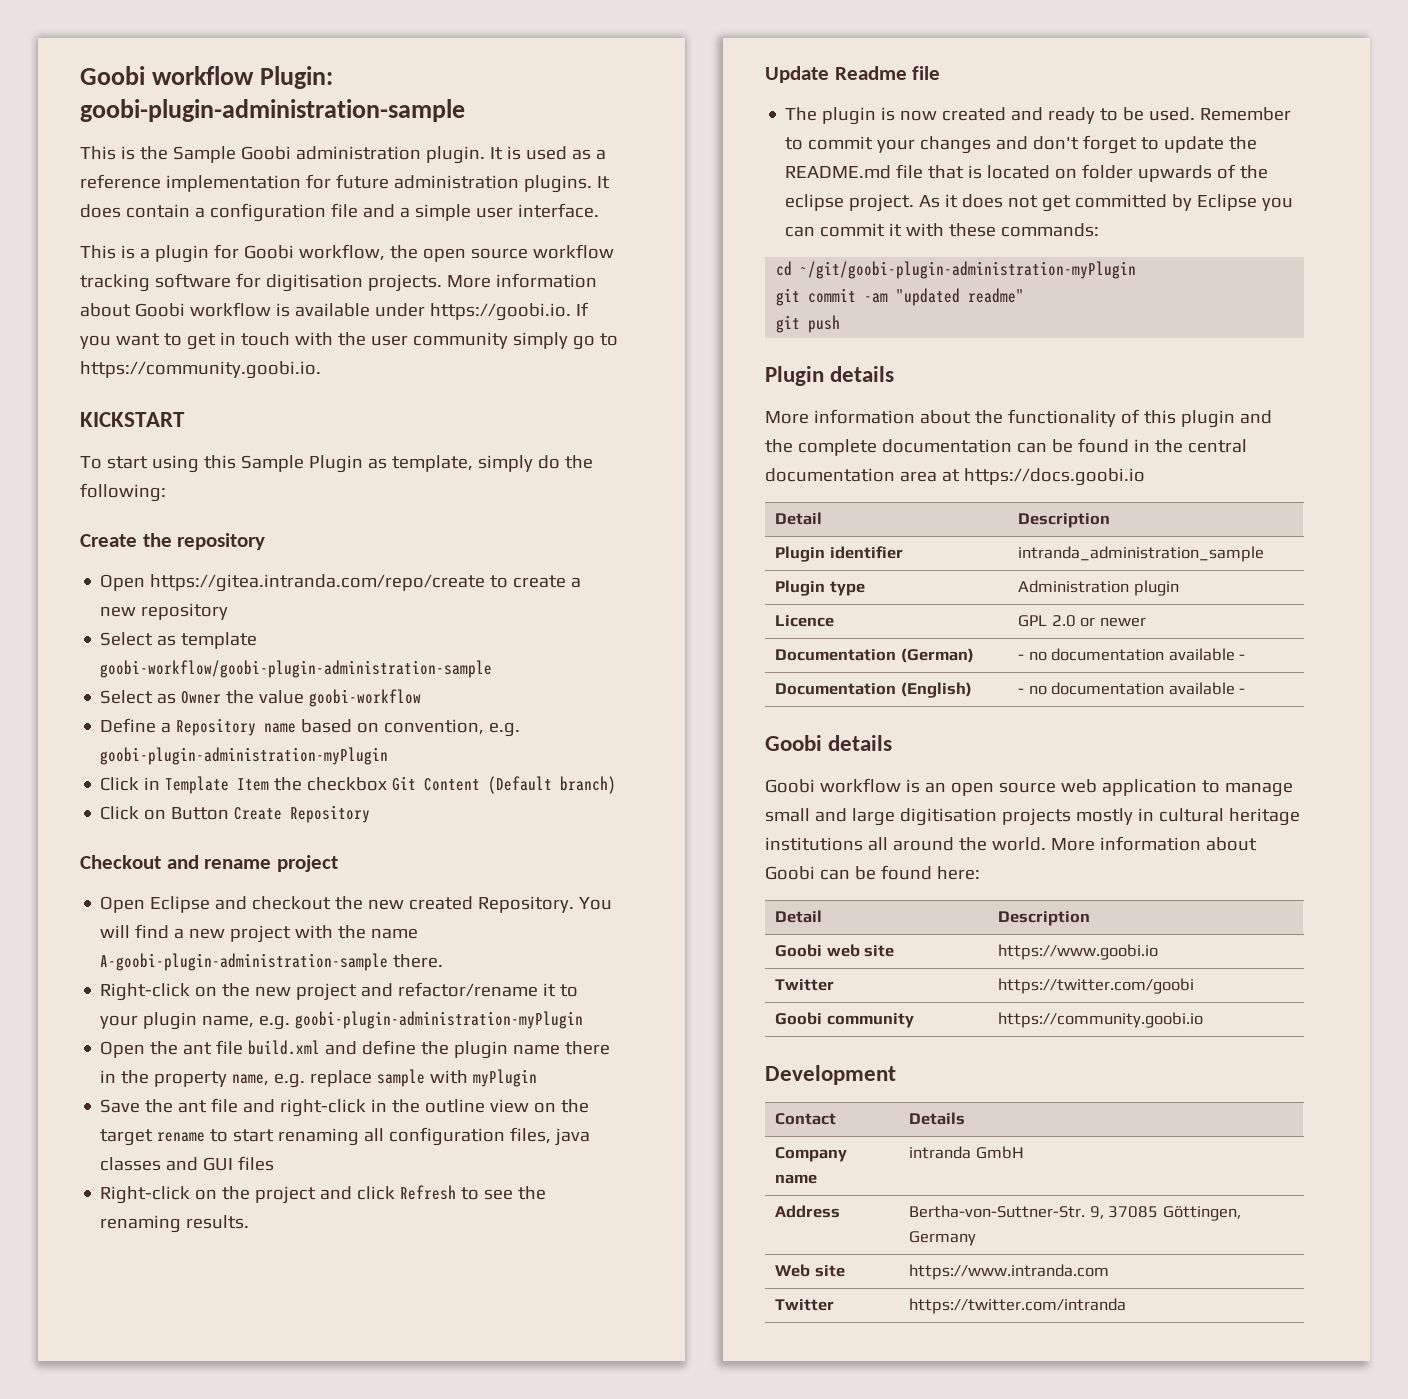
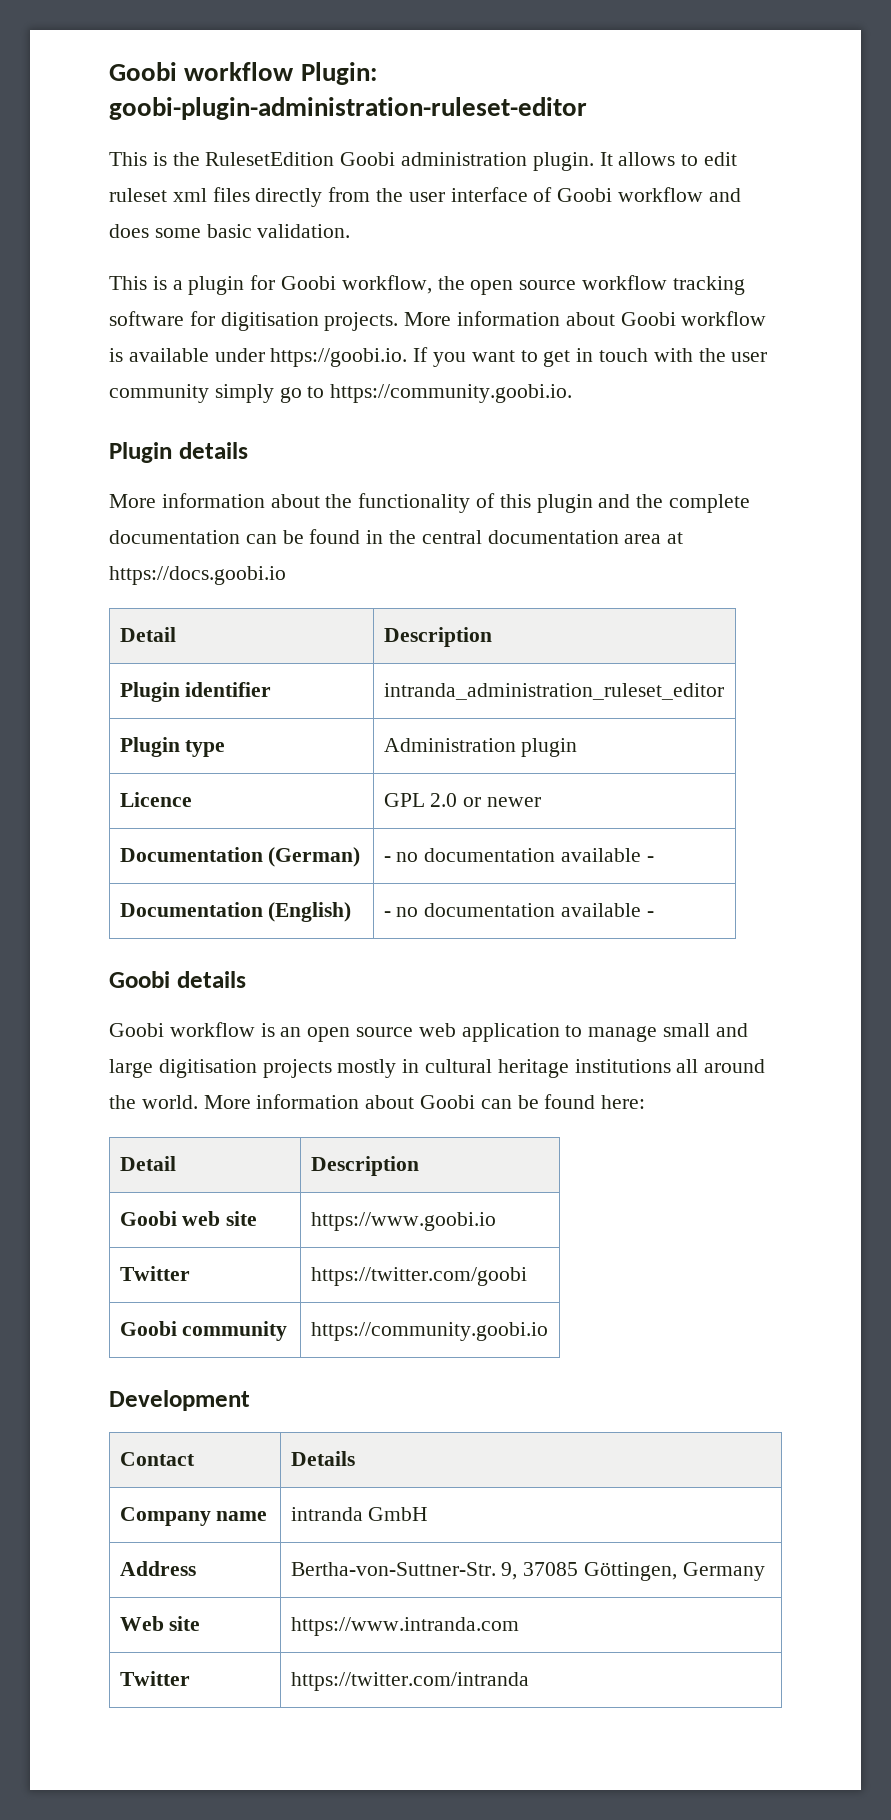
- Goobi workflow Plugin: goobi-plugin-administration-sample
+ Goobi workflow Plugin: goobi-plugin-administration-ruleset-editor
- This is the Sample Goobi administration plugin.
+ This is the RulesetEdition Goobi administration plugin.
- It is used as a reference implementation for future administration plugins. It does contain a configuration file and a simple user interface.
+ It allows to edit ruleset xml files directly from the user interface of Goobi workflow and does some basic validation.
- KICKSTART
- To start using this Sample Plugin as template, simply do the following:
- Create the repository
- Open https://gitea.intranda.com/repo/create to create a new repository
- Select as template goobi-workflow/goobi-plugin-administration-sample
- Select as Owner the value goobi-workflow
- Define a Repository name based on convention, e.g. goobi-plugin-administration-myPlugin
- Click in Template Item the checkbox Git Content (Default branch)
- Click on Button Create Repository
- Checkout and rename project
- Open Eclipse and checkout the new created Repository. You will find a new project with the name A-goobi-plugin-administration-sample there.
- Right-click on the new project and refactor/rename it to your plugin name, e.g. goobi-plugin-administration-myPlugin
- Open the ant file build.xml and define the plugin name there in the property name, e.g. replace sample with myPlugin
- Save the ant file and right-click in the outline view on the target rename to start renaming all configuration files, java classes and GUI files
- Right-click on the project and click Refresh to see the renaming results.
- Update Readme file
- The plugin is now created and ready to be used. Remember to commit your changes and don't forget to update the README.md file that is located on folder upwards of the eclipse project. As it does not get committed by Eclipse you can commit it with these commands:
- cd ~/git/goobi-plugin-administration-myPlugin
- git commit -am "updated readme"
- git push
- Plugin identifier | intranda_administration_sample
+ Plugin identifier | intranda_administration_ruleset_editor

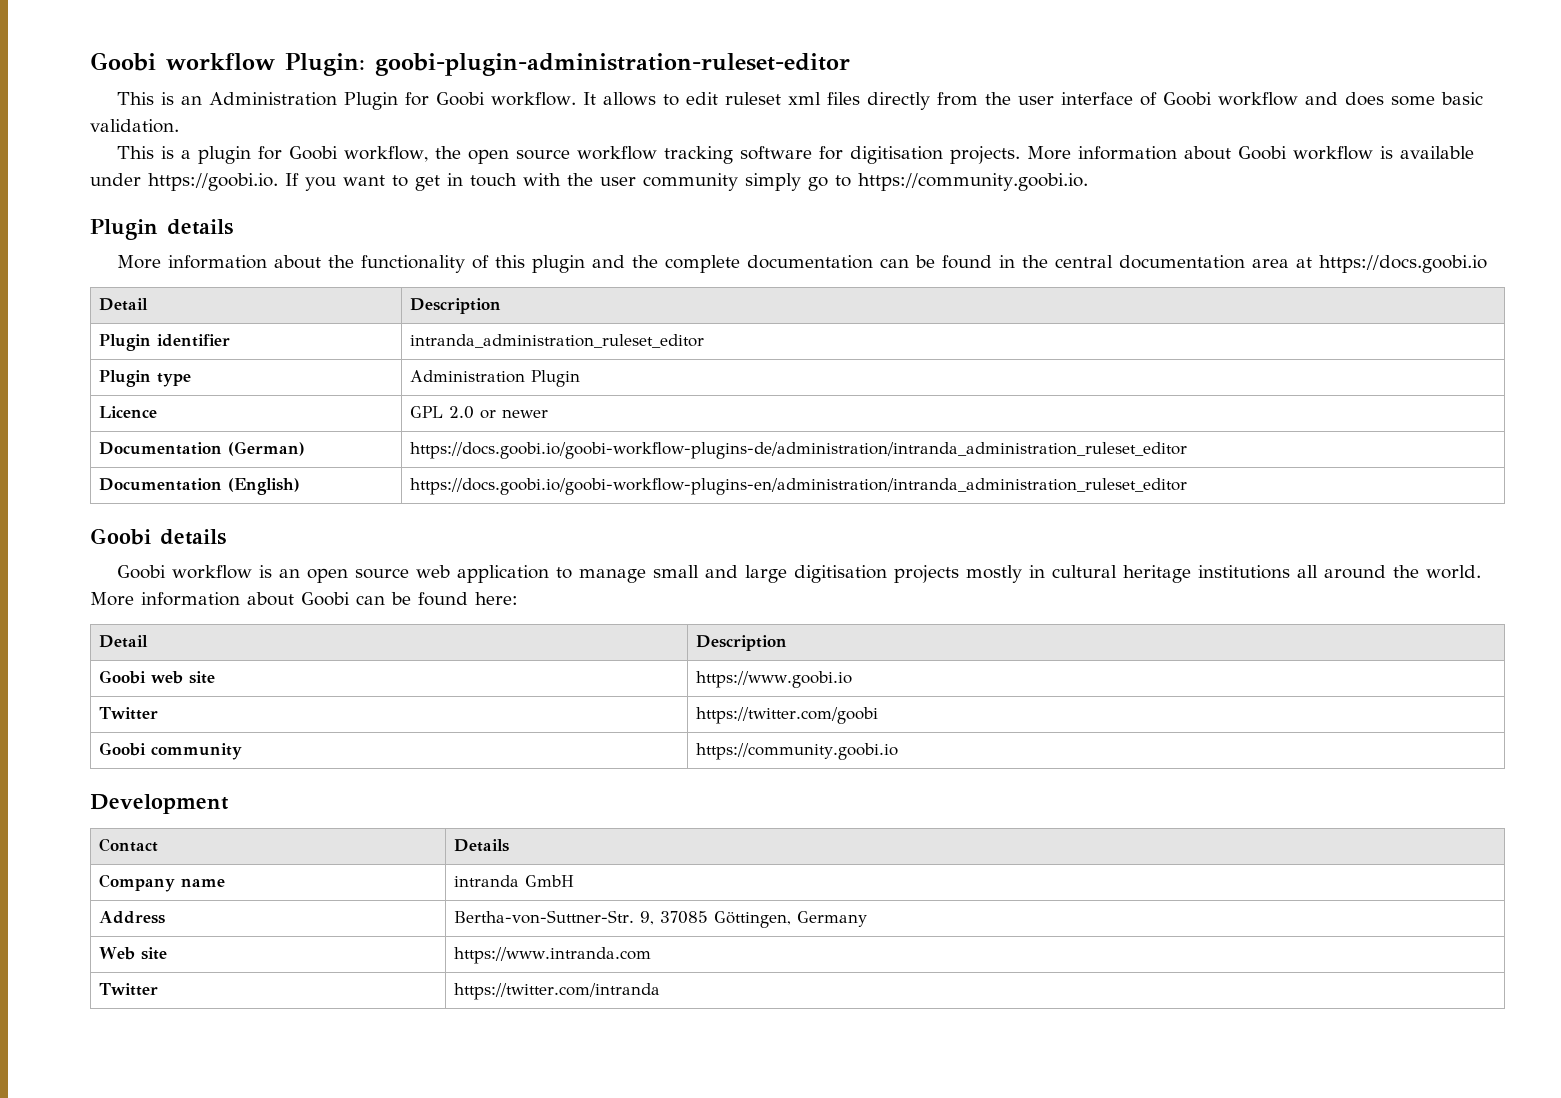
- This is the RulesetEdition Goobi administration plugin.
+ This is an Administration Plugin for Goobi workflow.
- Plugin type | Administration plugin
+ Plugin type | Administration Plugin
- Documentation (German) | - no documentation available -
- Documentation (English) | - no documentation available -
+ Documentation (German) | https://docs.goobi.io/goobi-workflow-plugins-de/administration/intranda_administration_ruleset_editor
+ Documentation (English) | https://docs.goobi.io/goobi-workflow-plugins-en/administration/intranda_administration_ruleset_editor

